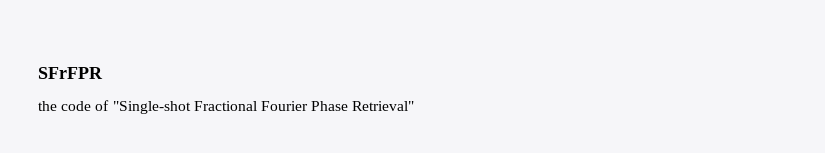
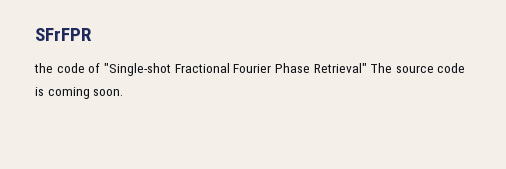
- the code of "Single-shot Fractional Fourier Phase Retrieval"
+ the code of "Single-shot Fractional Fourier Phase Retrieval" The source code is coming soon.

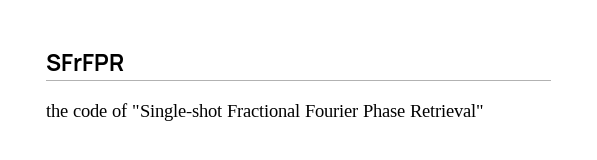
- the code of "Single-shot Fractional Fourier Phase Retrieval" The source code is coming soon.
+ the code of "Single-shot Fractional Fourier Phase Retrieval"

